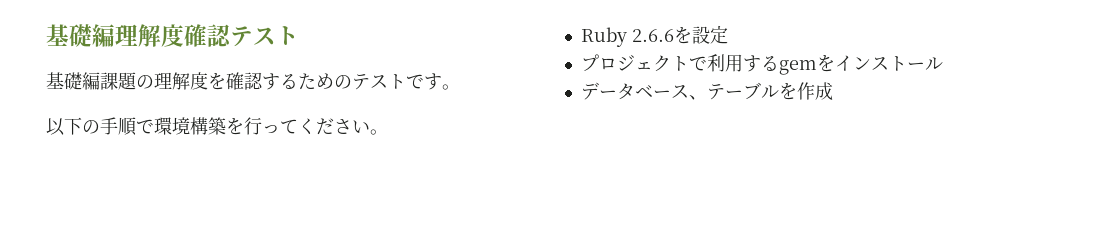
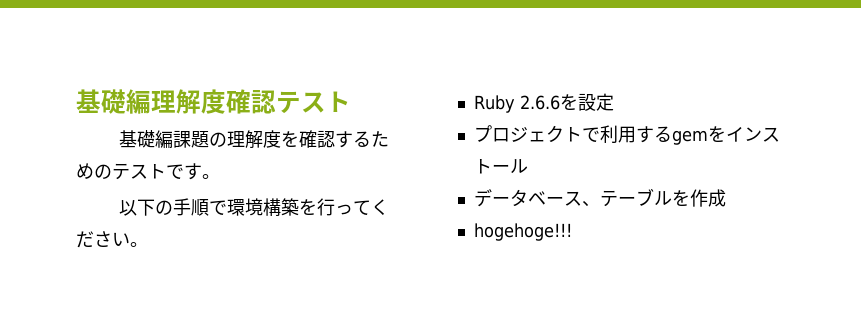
+ hogehoge!!!

